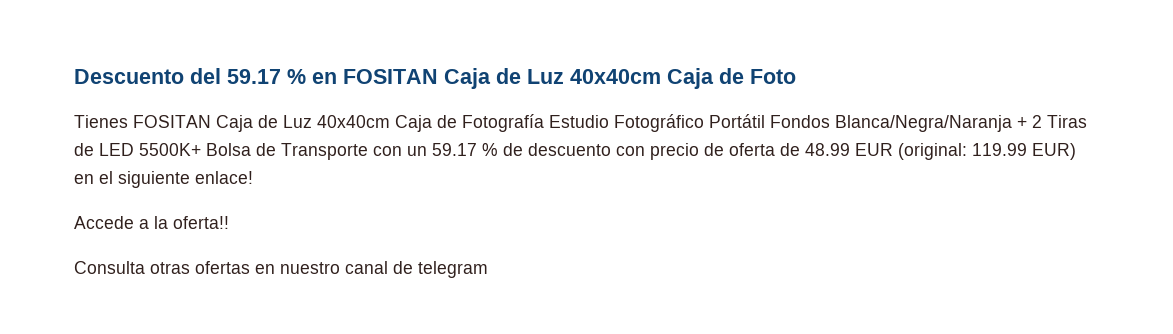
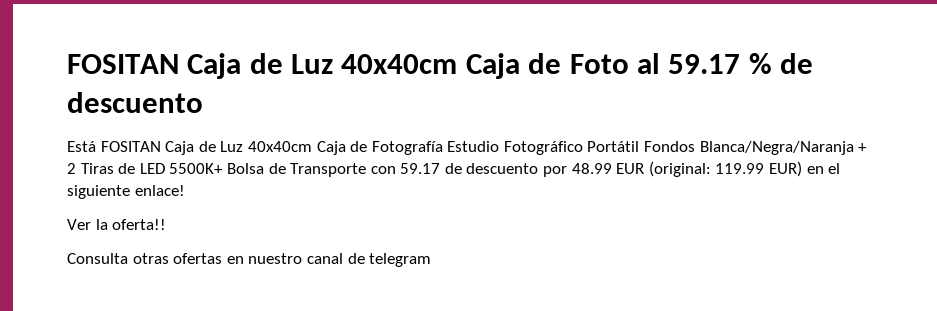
- Descuento del 59.17 % en FOSITAN Caja de Luz 40x40cm Caja de Foto
- Tienes FOSITAN Caja de Luz 40x40cm Caja de Fotografía Estudio Fotográfico Portátil Fondos Blanca/Negra/Naranja + 2 Tiras de LED 5500K+ Bolsa de Transporte con un 59.17 % de descuento con precio de oferta de 48.99 EUR (original: 119.99 EUR) en el siguiente enlace!
+ FOSITAN Caja de Luz 40x40cm Caja de Foto al 59.17 % de descuento
+ Está FOSITAN Caja de Luz 40x40cm Caja de Fotografía Estudio Fotográfico Portátil Fondos Blanca/Negra/Naranja + 2 Tiras de LED 5500K+ Bolsa de Transporte con 59.17 de descuento por 48.99 EUR (original: 119.99 EUR) en el siguiente enlace!
- Accede a la oferta!!
+ Ver la oferta!!

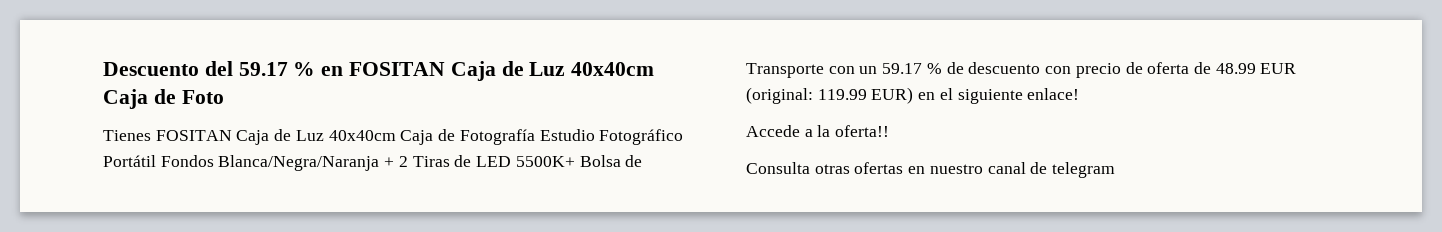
- FOSITAN Caja de Luz 40x40cm Caja de Foto al 59.17 % de descuento
- Está FOSITAN Caja de Luz 40x40cm Caja de Fotografía Estudio Fotográfico Portátil Fondos Blanca/Negra/Naranja + 2 Tiras de LED 5500K+ Bolsa de Transporte con 59.17 de descuento por 48.99 EUR (original: 119.99 EUR) en el siguiente enlace!
+ Descuento del 59.17 % en FOSITAN Caja de Luz 40x40cm Caja de Foto
+ Tienes FOSITAN Caja de Luz 40x40cm Caja de Fotografía Estudio Fotográfico Portátil Fondos Blanca/Negra/Naranja + 2 Tiras de LED 5500K+ Bolsa de Transporte con un 59.17 % de descuento con precio de oferta de 48.99 EUR (original: 119.99 EUR) en el siguiente enlace!
- Ver la oferta!!
+ Accede a la oferta!!

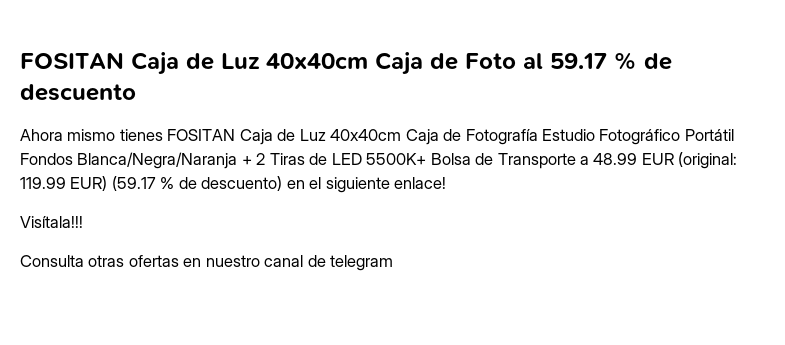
- Descuento del 59.17 % en FOSITAN Caja de Luz 40x40cm Caja de Foto
- Tienes FOSITAN Caja de Luz 40x40cm Caja de Fotografía Estudio Fotográfico Portátil Fondos Blanca/Negra/Naranja + 2 Tiras de LED 5500K+ Bolsa de Transporte con un 59.17 % de descuento con precio de oferta de 48.99 EUR (original: 119.99 EUR) en el siguiente enlace!
+ FOSITAN Caja de Luz 40x40cm Caja de Foto al 59.17 % de descuento
+ Ahora mismo tienes FOSITAN Caja de Luz 40x40cm Caja de Fotografía Estudio Fotográfico Portátil Fondos Blanca/Negra/Naranja + 2 Tiras de LED 5500K+ Bolsa de Transporte a 48.99 EUR (original: 119.99 EUR) (59.17 % de descuento) en el siguiente enlace!
- Accede a la oferta!!
+ Visítala!!!

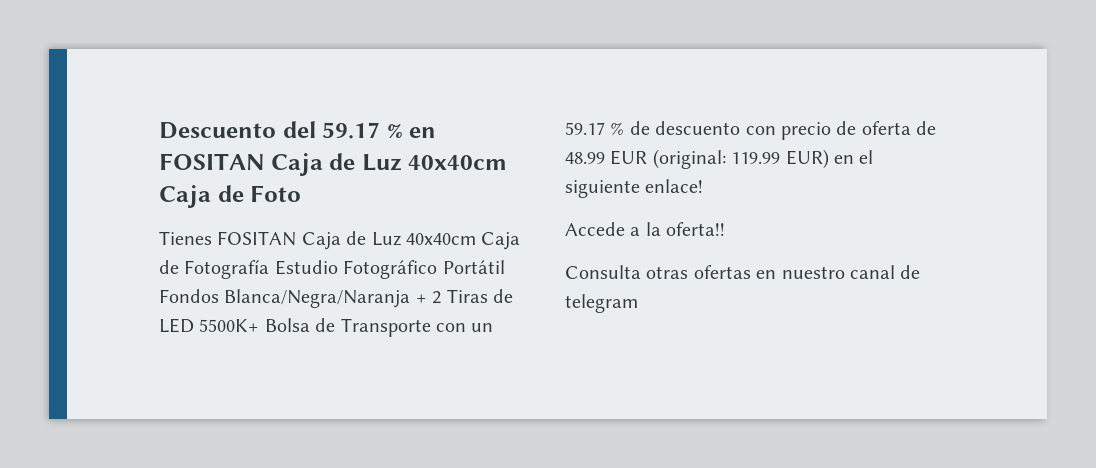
- FOSITAN Caja de Luz 40x40cm Caja de Foto al 59.17 % de descuento
- Ahora mismo tienes FOSITAN Caja de Luz 40x40cm Caja de Fotografía Estudio Fotográfico Portátil Fondos Blanca/Negra/Naranja + 2 Tiras de LED 5500K+ Bolsa de Transporte a 48.99 EUR (original: 119.99 EUR) (59.17 % de descuento) en el siguiente enlace!
+ Descuento del 59.17 % en FOSITAN Caja de Luz 40x40cm Caja de Foto
+ Tienes FOSITAN Caja de Luz 40x40cm Caja de Fotografía Estudio Fotográfico Portátil Fondos Blanca/Negra/Naranja + 2 Tiras de LED 5500K+ Bolsa de Transporte con un 59.17 % de descuento con precio de oferta de 48.99 EUR (original: 119.99 EUR) en el siguiente enlace!
- Visítala!!!
+ Accede a la oferta!!

